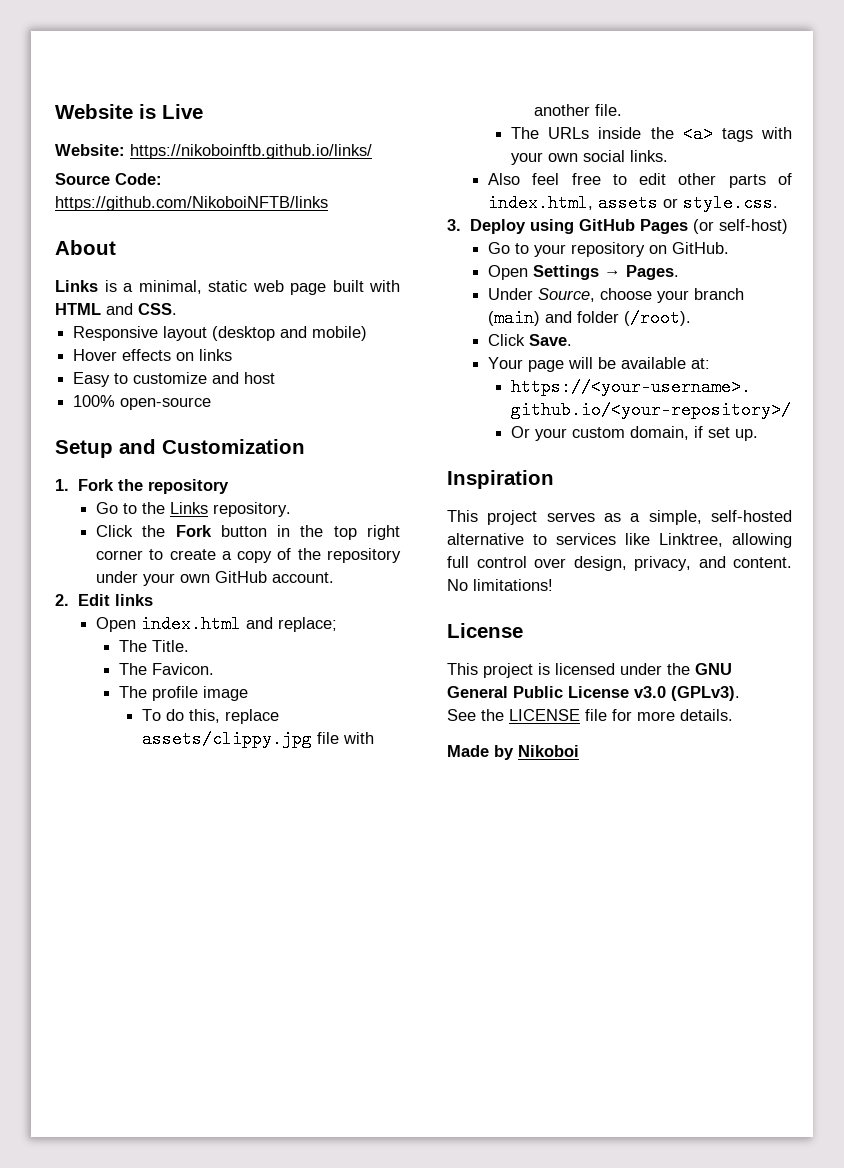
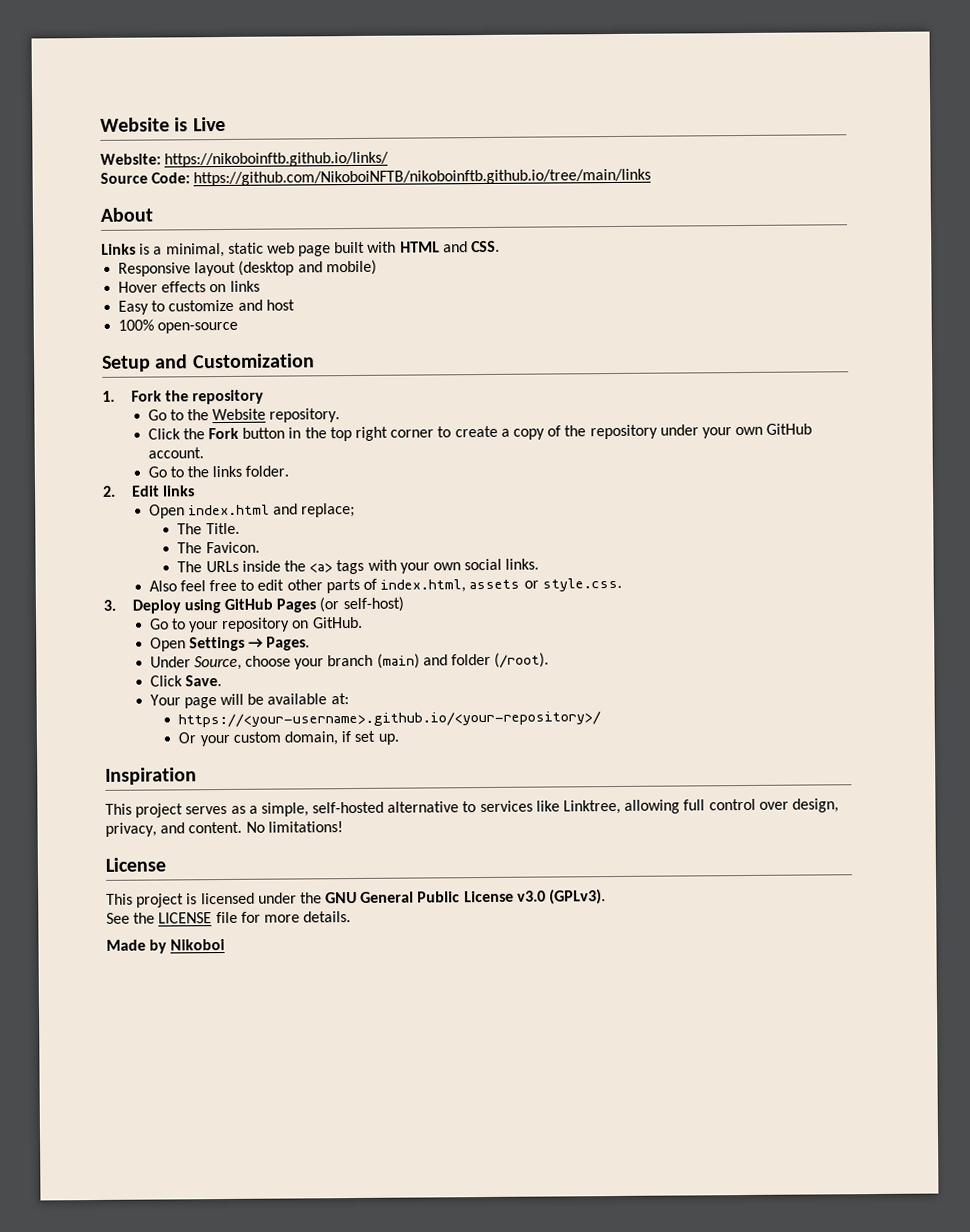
- Source Code: https://github.com/NikoboiNFTB/links
+ Source Code: https://github.com/NikoboiNFTB/nikoboinftb.github.io/tree/main/links
- Go to the Links repository.
+ Go to the Website repository.
+ Go to the links folder.
- The profile image
- To do this, replace assets/clippy.jpg file with another file.

